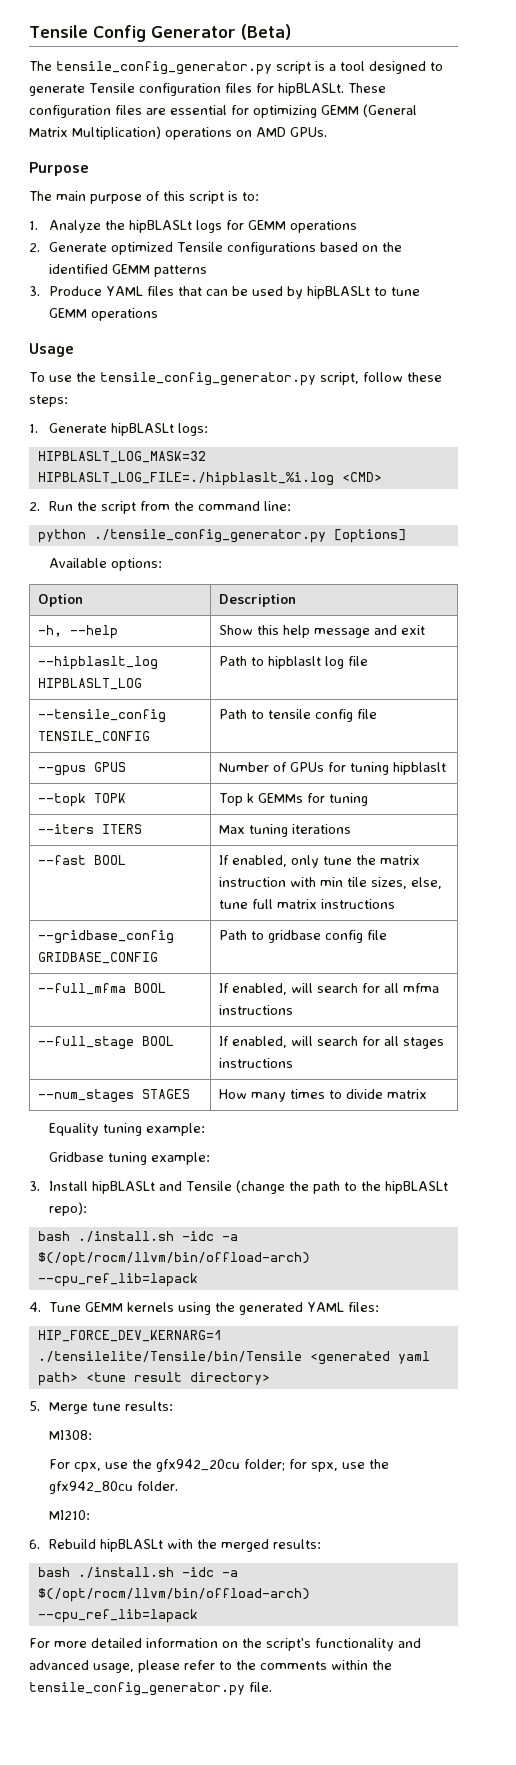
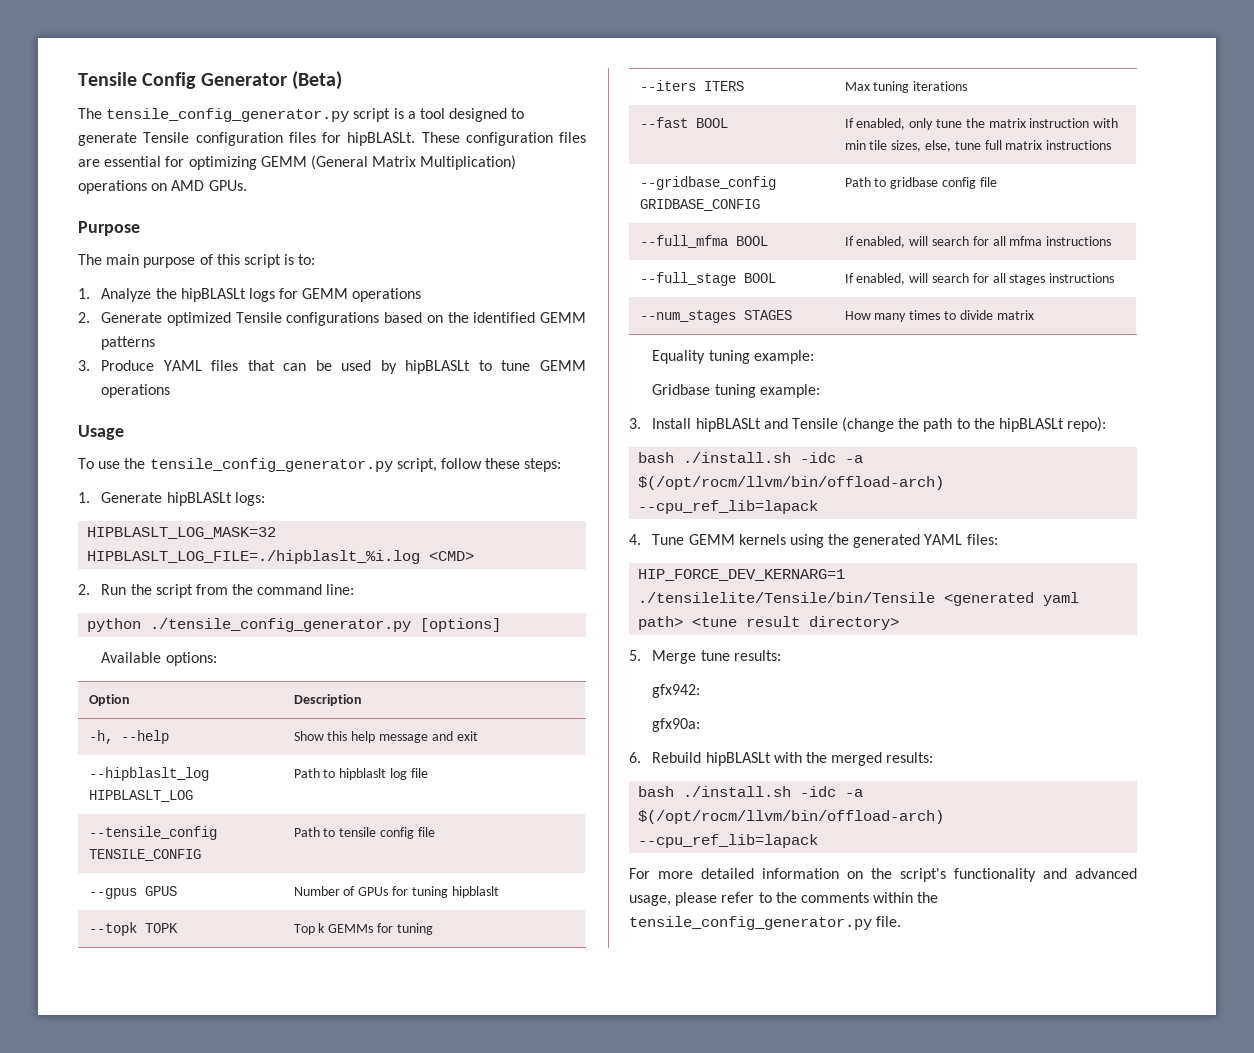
- MI308:
- For cpx, use the gfx942_20cu folder; for spx, use the gfx942_80cu folder.
- MI210:
+ gfx942:
+ gfx90a:

